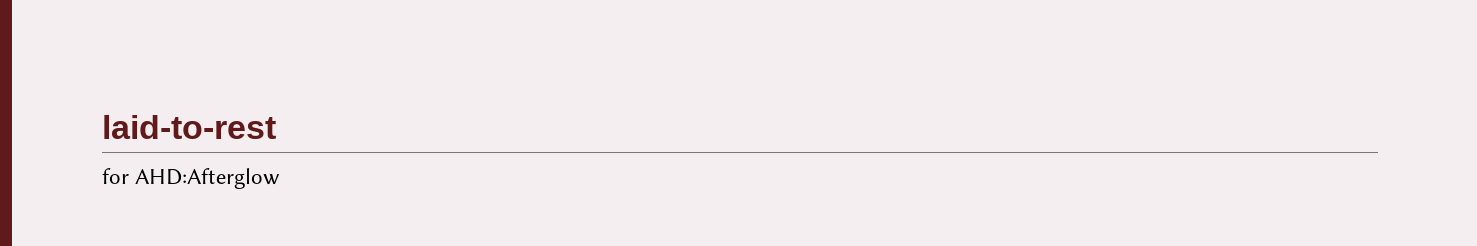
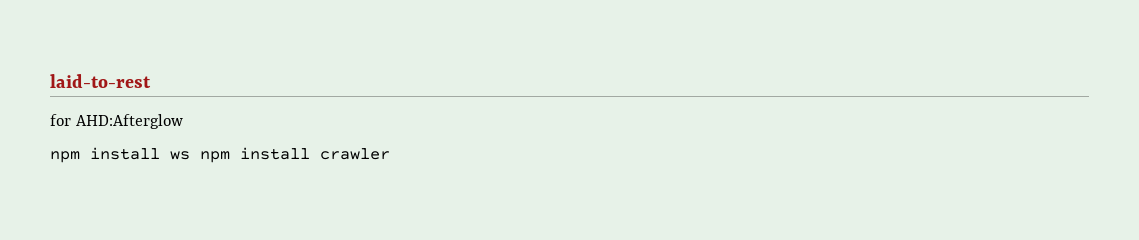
+ npm install ws npm install crawler

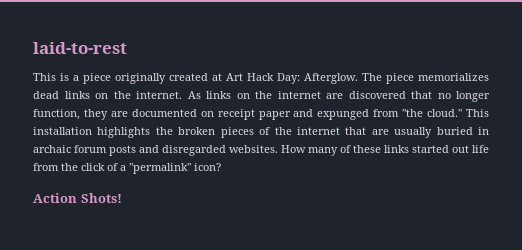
- for AHD:Afterglow
- npm install ws npm install crawler
+ This is a piece originally created at Art Hack Day: Afterglow. The piece memorializes dead links on the internet. As links on the internet are discovered that no longer function, they are documented on receipt paper and expunged from "the cloud." This installation highlights the broken pieces of the internet that are usually buried in archaic forum posts and disregarded websites. How many of these links started out life from the click of a "permalink" icon?
+ Action Shots!

